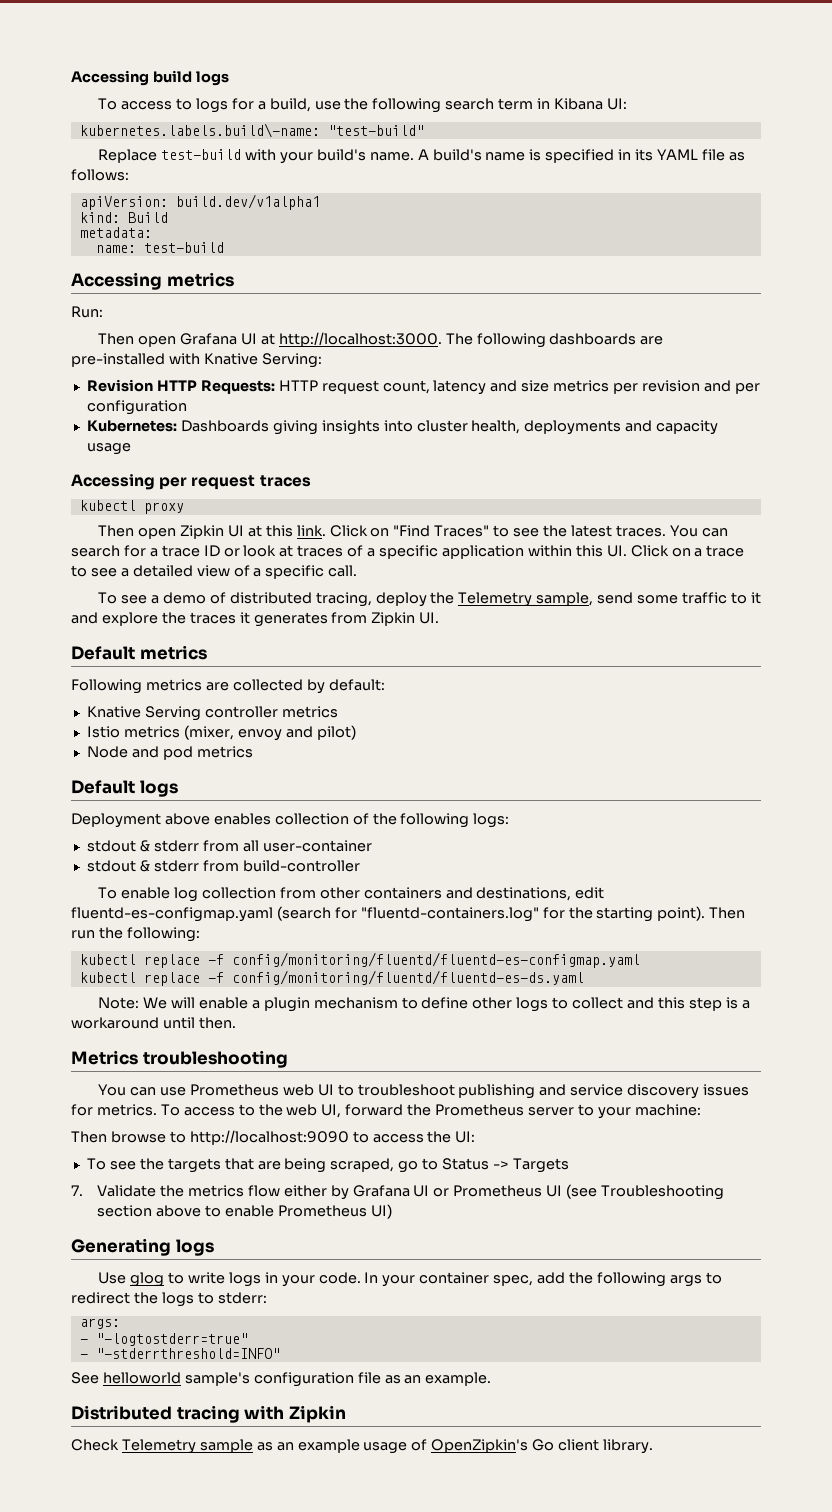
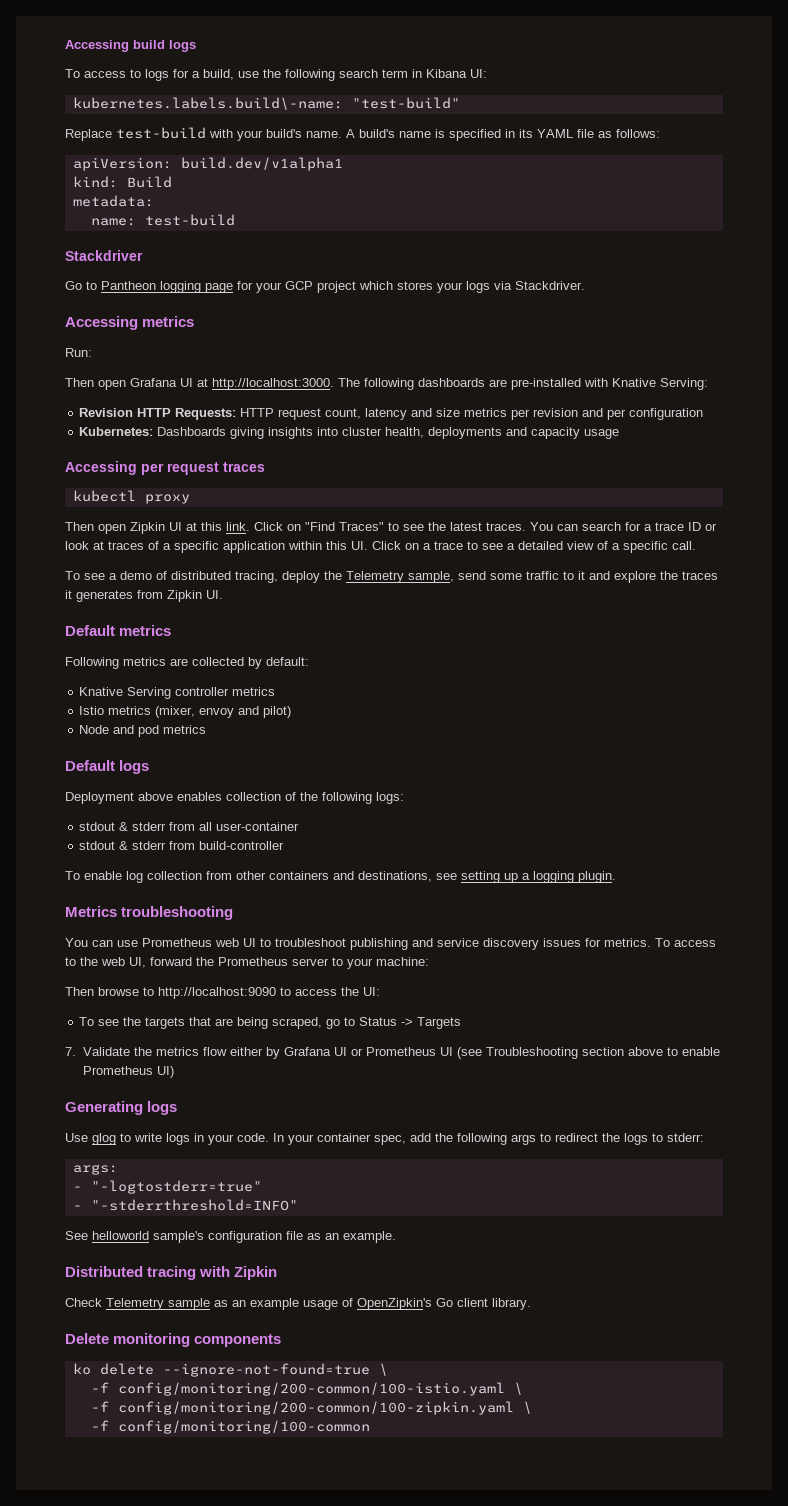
+ Stackdriver
+ Go to Pantheon logging page for your GCP project which stores your logs via Stackdriver.
- To enable log collection from other containers and destinations, edit fluentd-es-configmap.yaml (search for "fluentd-containers.log" for the starting point). Then run the following:
- kubectl replace -f config/monitoring/fluentd/fluentd-es-configmap.yaml
- kubectl replace -f config/monitoring/fluentd/fluentd-es-ds.yaml
- Note: We will enable a plugin mechanism to define other logs to collect and this step is a workaround until then.
+ To enable log collection from other containers and destinations, see setting up a logging plugin.
+ Delete monitoring components
+ ko delete --ignore-not-found=true \
+ -f config/monitoring/200-common/100-istio.yaml \
+ -f config/monitoring/200-common/100-zipkin.yaml \
+ -f config/monitoring/100-common

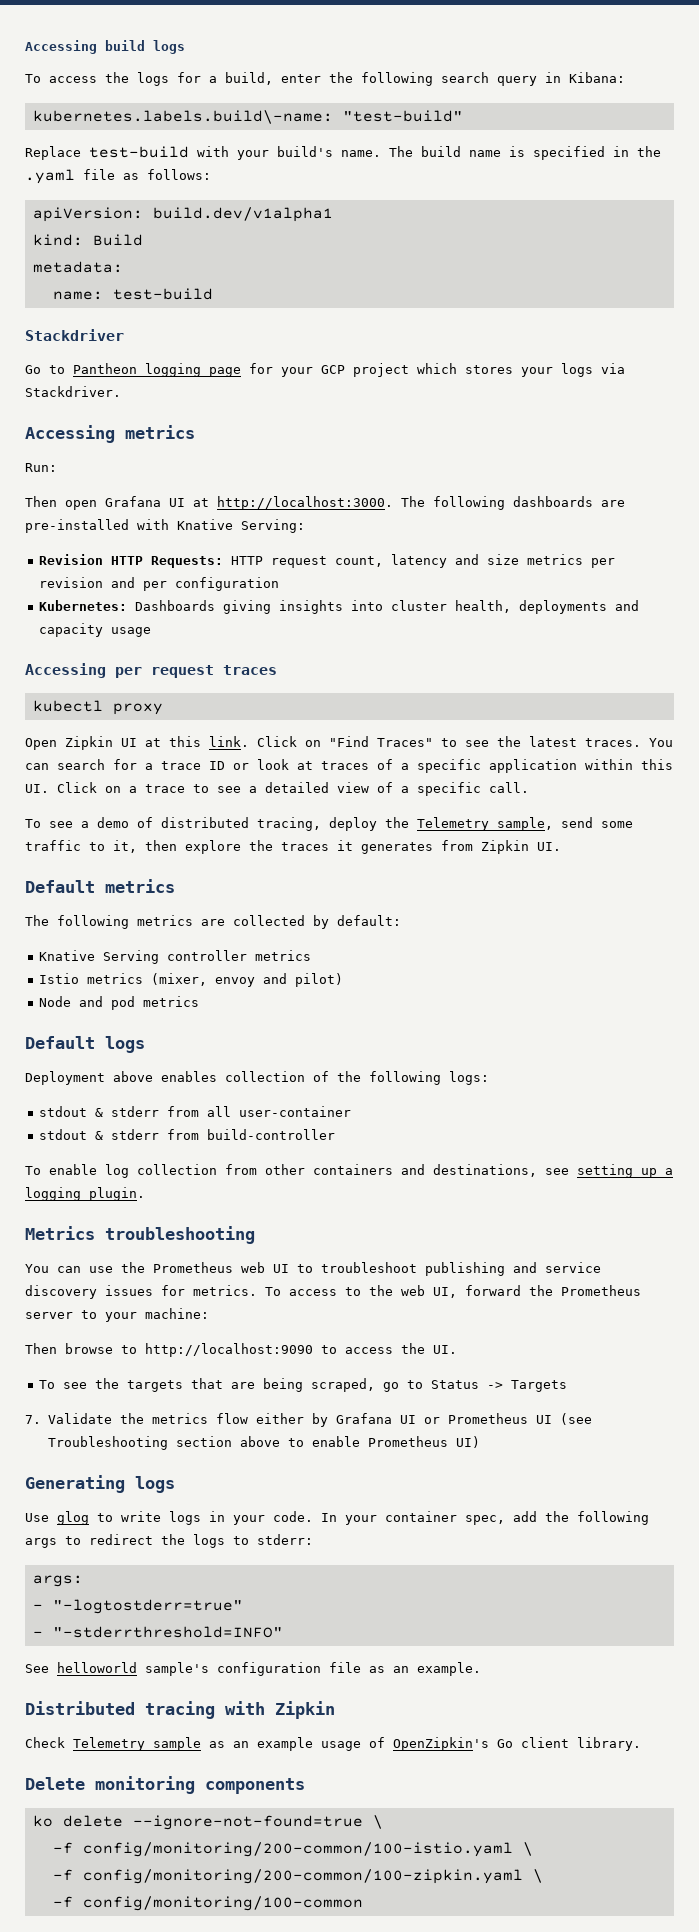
- To access to logs for a build, use the following search term in Kibana UI:
+ To access the logs for a build, enter the following search query in Kibana:
- A build's name is specified in its YAML file as follows:
+ The build name is specified in the .yaml file as follows:
- Then open Zipkin UI at this link.
+ Open Zipkin UI at this link.
- To see a demo of distributed tracing, deploy the Telemetry sample, send some traffic to it and explore the traces it generates from Zipkin UI.
+ To see a demo of distributed tracing, deploy the Telemetry sample, send some traffic to it, then explore the traces it generates from Zipkin UI.
- Following metrics are collected by default:
+ The following metrics are collected by default:
- You can use Prometheus web UI to troubleshoot publishing and service discovery issues for metrics.
+ You can use the Prometheus web UI to troubleshoot publishing and service discovery issues for metrics.
- Then browse to http://localhost:9090 to access the UI:
+ Then browse to http://localhost:9090 to access the UI.

